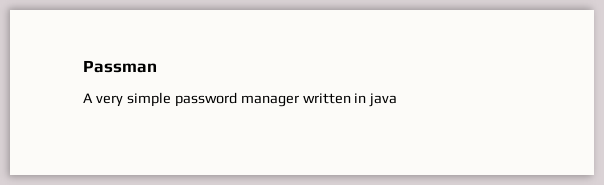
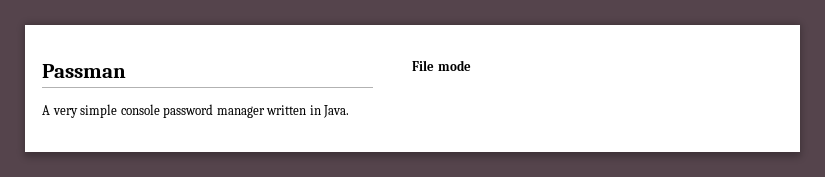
- A very simple password manager written in java
+ A very simple console password manager written in Java.
+ File mode

